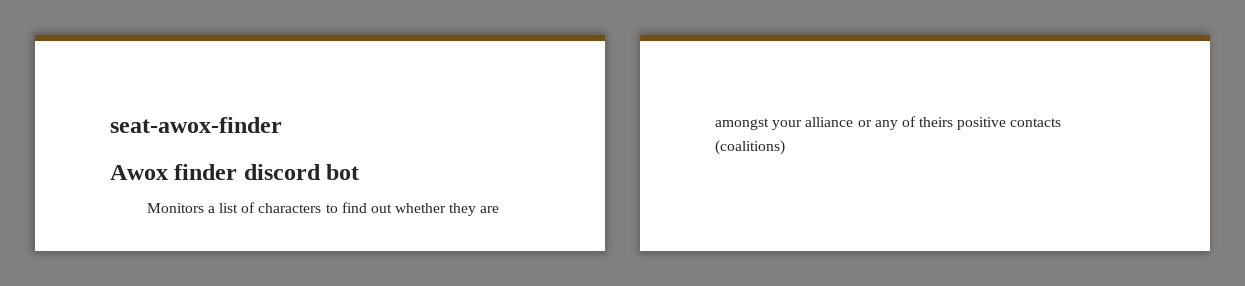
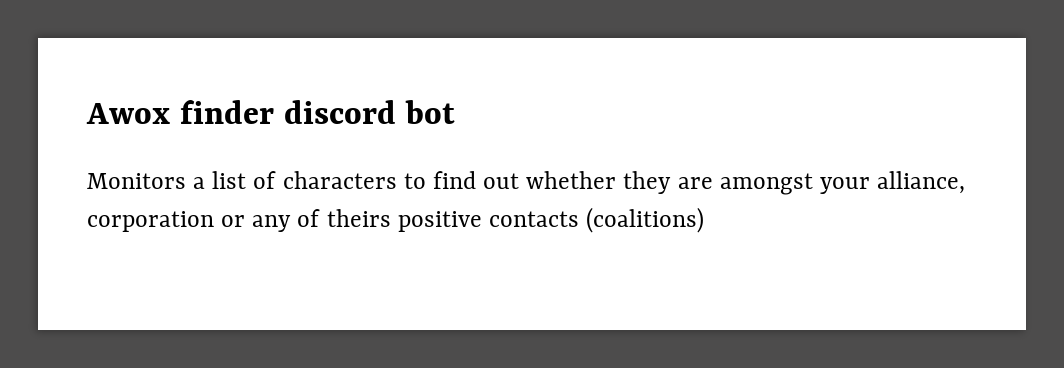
- seat-awox-finder
- Monitors a list of characters to find out whether they are amongst your alliance or any of theirs positive contacts (coalitions)
+ Monitors a list of characters to find out whether they are amongst your alliance, corporation or any of theirs positive contacts (coalitions)

